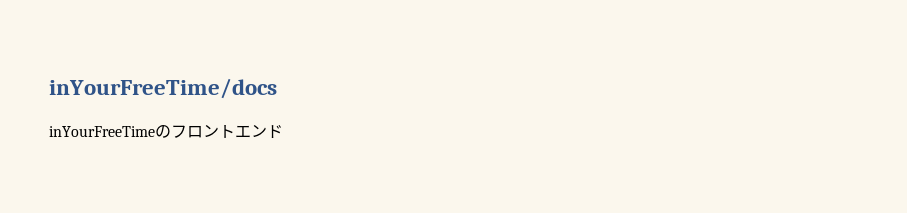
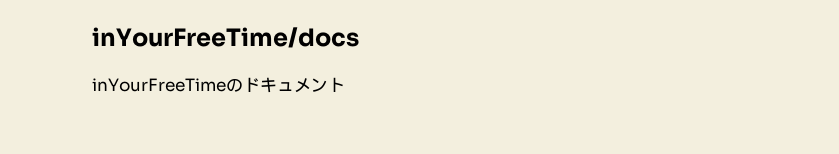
- inYourFreeTimeのフロントエンド
+ inYourFreeTimeのドキュメント

